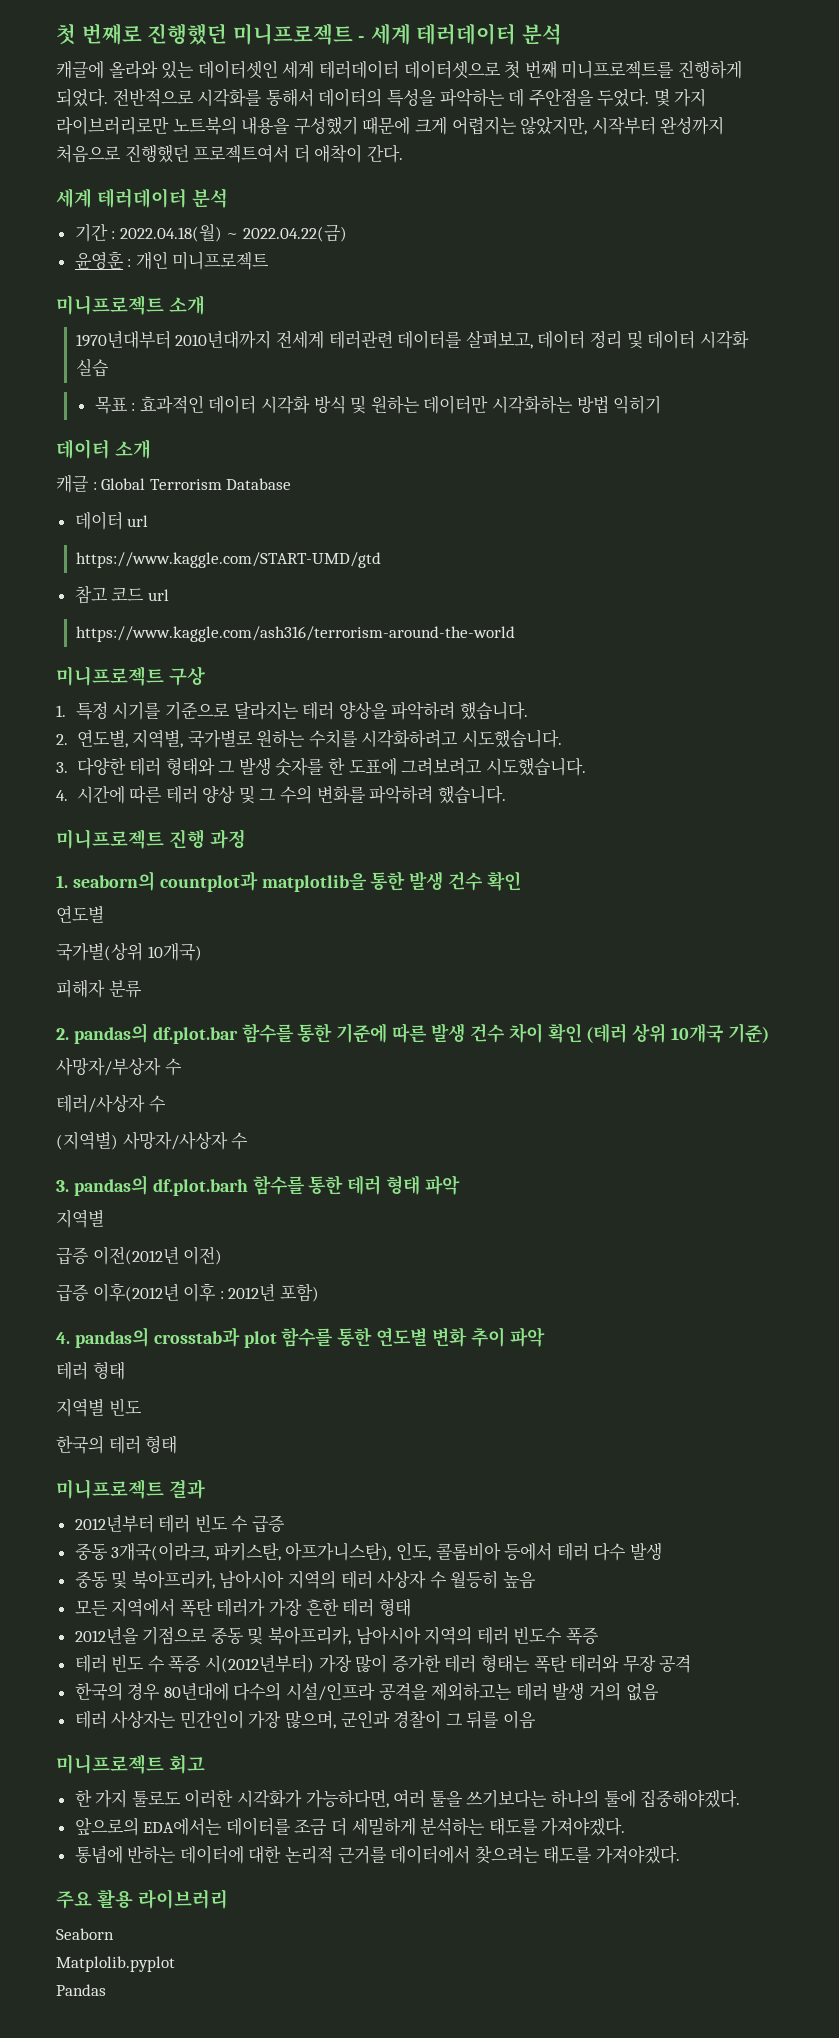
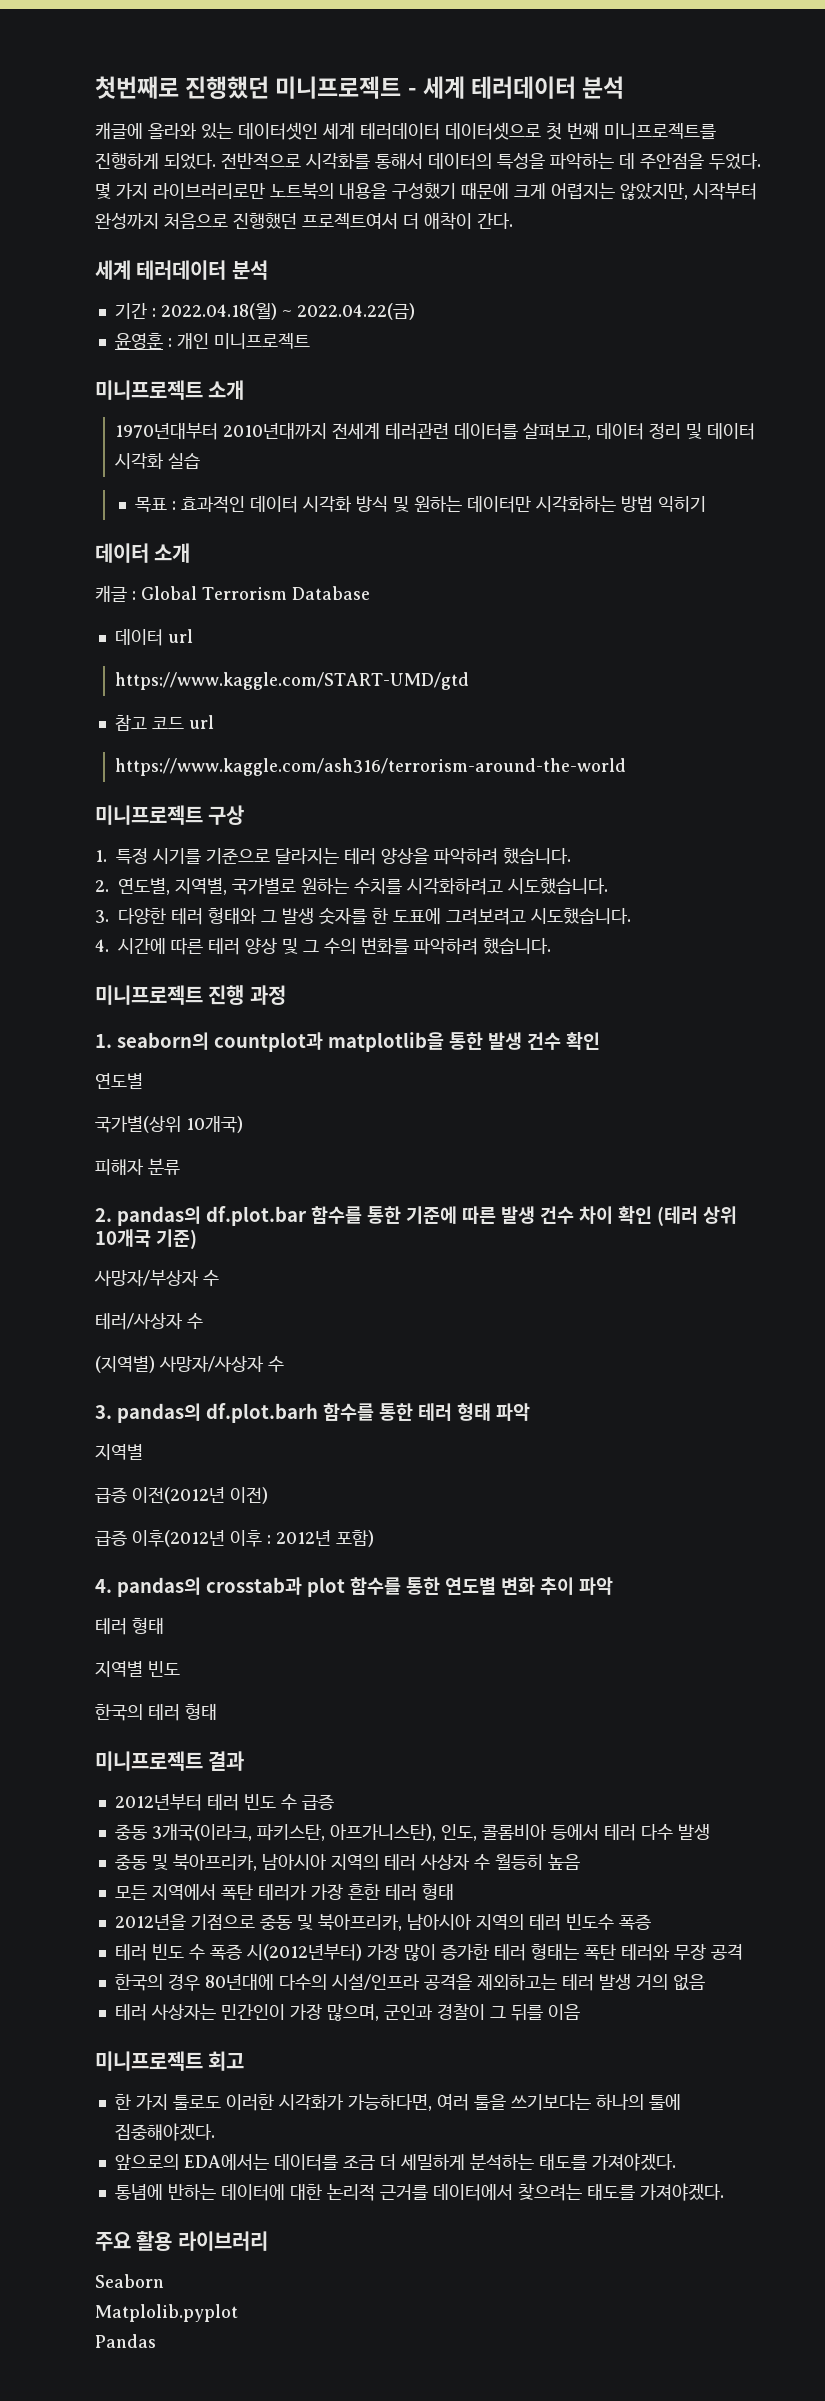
- 첫 번째로 진행했던 미니프로젝트 - 세계 테러데이터 분석
+ 첫번째로 진행했던 미니프로젝트 - 세계 테러데이터 분석

